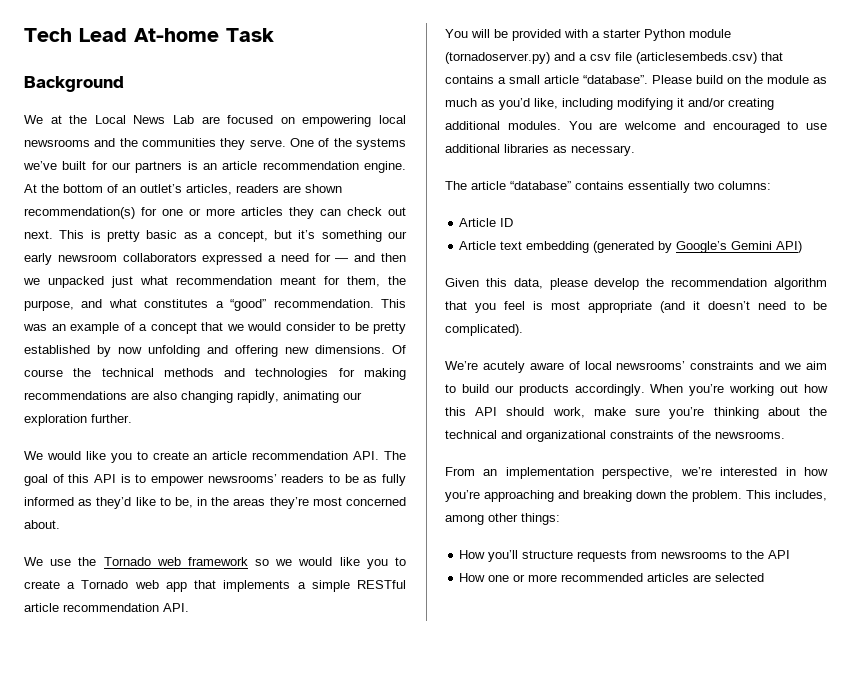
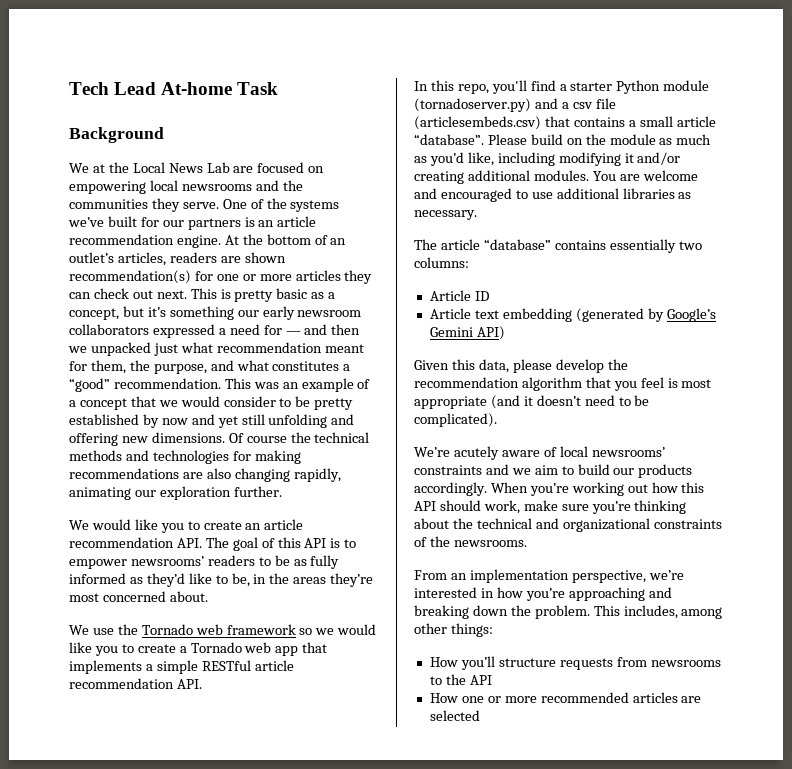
- This was an example of a concept that we would consider to be pretty established by now unfolding and offering new dimensions.
+ This was an example of a concept that we would consider to be pretty established by now and yet still unfolding and offering new dimensions.
- You will be provided with a starter Python module (tornadoserver.py) and a csv file (articlesembeds.csv) that contains a small article “database”.
+ In this repo, you'll find a starter Python module (tornadoserver.py) and a csv file (articlesembeds.csv) that contains a small article “database”.

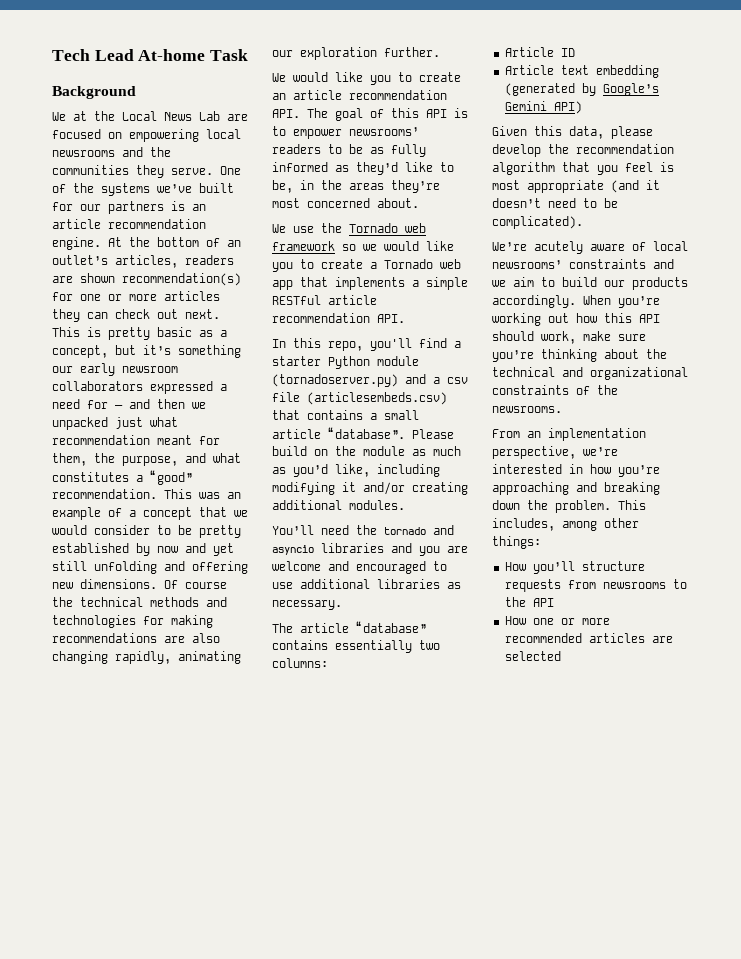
- Please build on the module as much as you’d like, including modifying it and/or creating additional modules. You are welcome and encouraged to use additional libraries as necessary.
+ Please build on the module as much as you’d like, including modifying it and/or creating additional modules.
+ You’ll need the tornado and asyncio libraries and you are welcome and encouraged to use additional libraries as necessary.

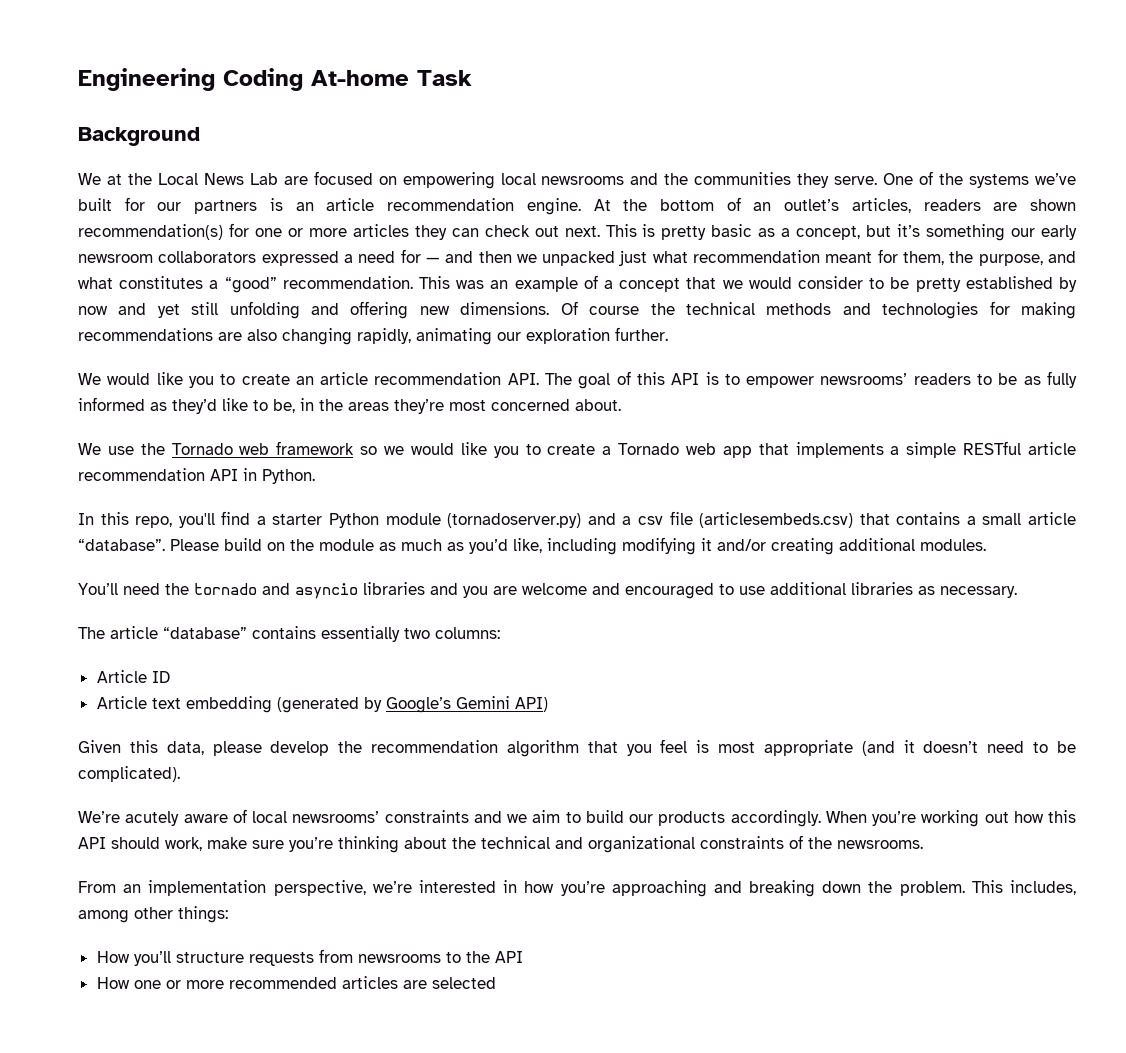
- Tech Lead At-home Task
+ Engineering Coding At-home Task
- We use the Tornado web framework so we would like you to create a Tornado web app that implements a simple RESTful article recommendation API.
+ We use the Tornado web framework so we would like you to create a Tornado web app that implements a simple RESTful article recommendation API in Python.

